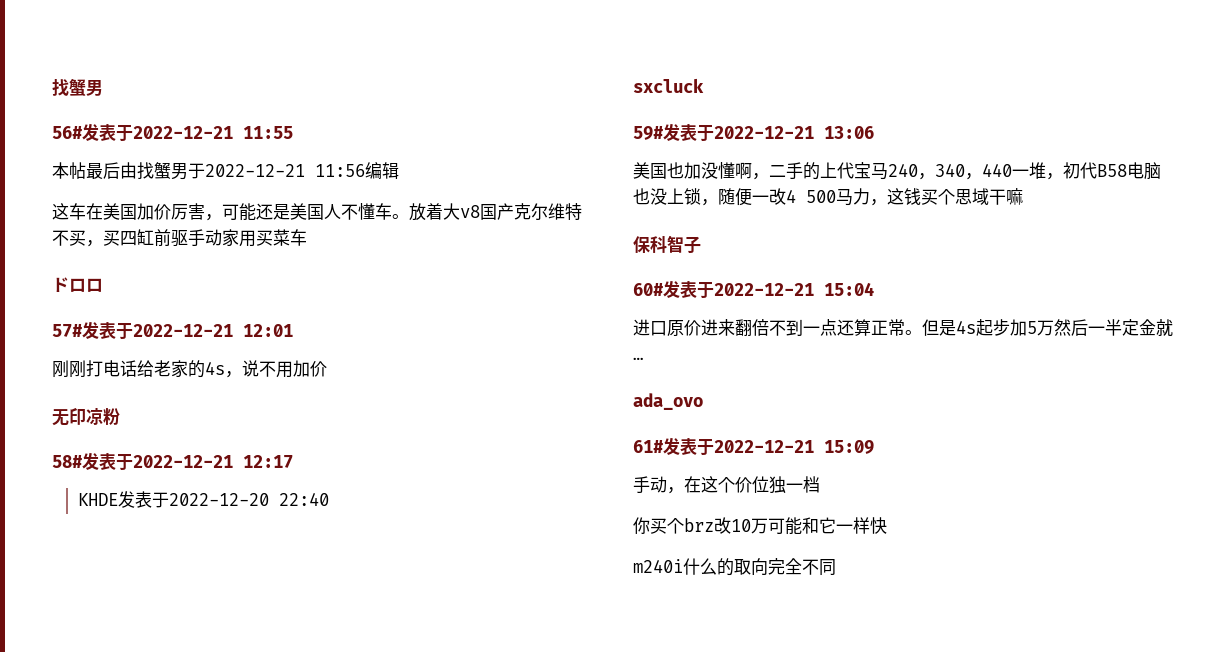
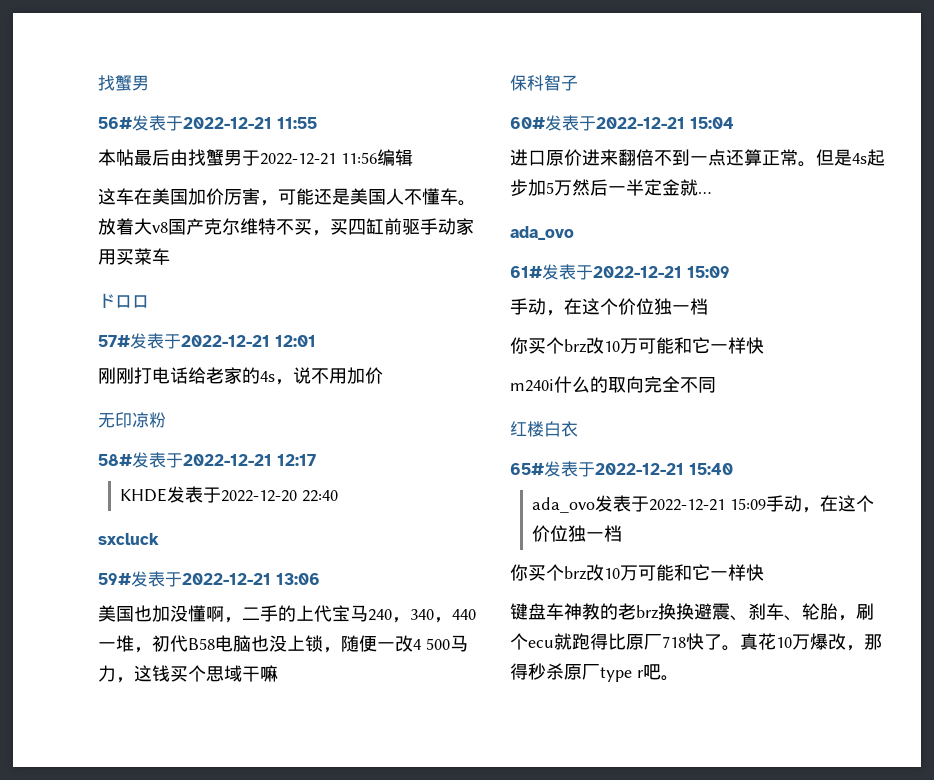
+ 红楼白衣
+ 65#发表于2022-12-21 15:40
+ ada_ovo发表于2022-12-21 15:09手动，在这个价位独一档
+ 你买个brz改10万可能和它一样快
+ 键盘车神教的老brz换换避震、刹车、轮胎，刷个ecu就跑得比原厂718快了。真花10万爆改，那得秒杀原厂type r吧。

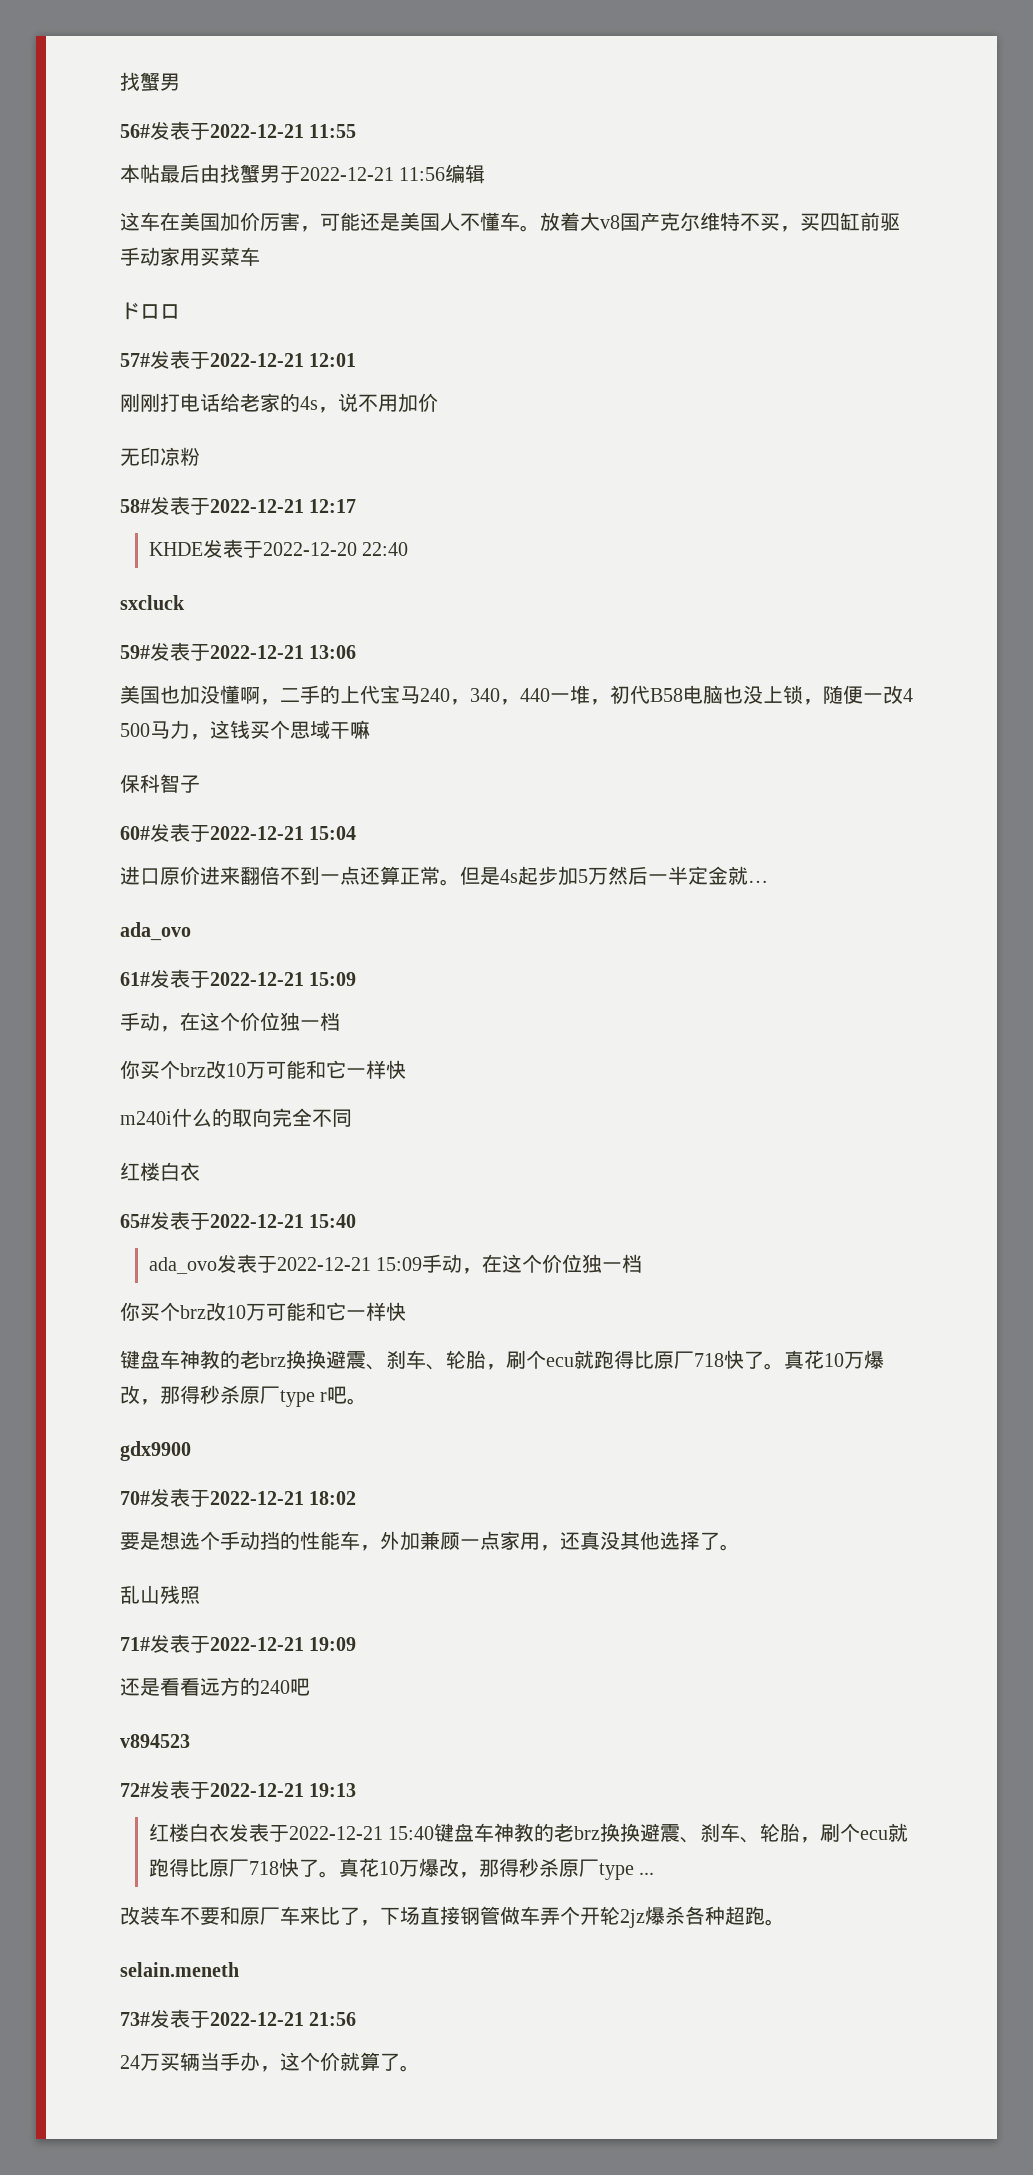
+ gdx9900
+ 70#发表于2022-12-21 18:02
+ 要是想选个手动挡的性能车，外加兼顾一点家用，还真没其他选择了。
+ 乱山残照
+ 71#发表于2022-12-21 19:09
+ 还是看看远方的240吧
+ v894523
+ 72#发表于2022-12-21 19:13
+ 红楼白衣发表于2022-12-21 15:40键盘车神教的老brz换换避震、刹车、轮胎，刷个ecu就跑得比原厂718快了。真花10万爆改，那得秒杀原厂type ...
+ 改装车不要和原厂车来比了，下场直接钢管做车弄个开轮2jz爆杀各种超跑。
+ selain.meneth
+ 73#发表于2022-12-21 21:56
+ 24万买辆当手办，这个价就算了。

